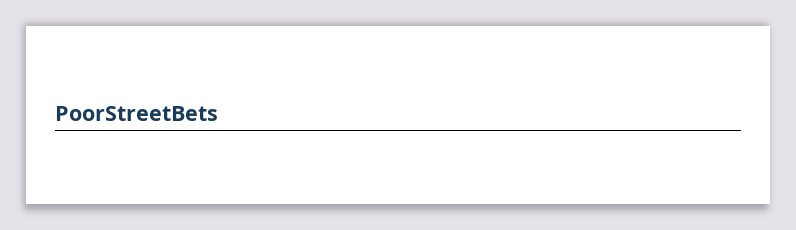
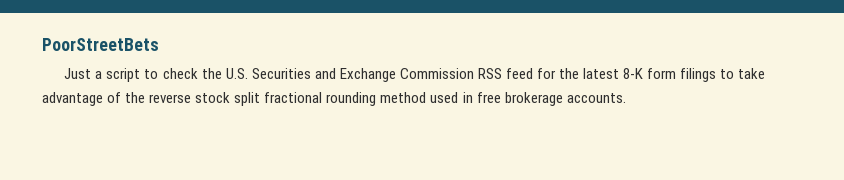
+ Just a script to check the U.S. Securities and Exchange Commission RSS feed for the latest 8-K form filings to take advantage of the reverse stock split fractional rounding method used in free brokerage accounts.

